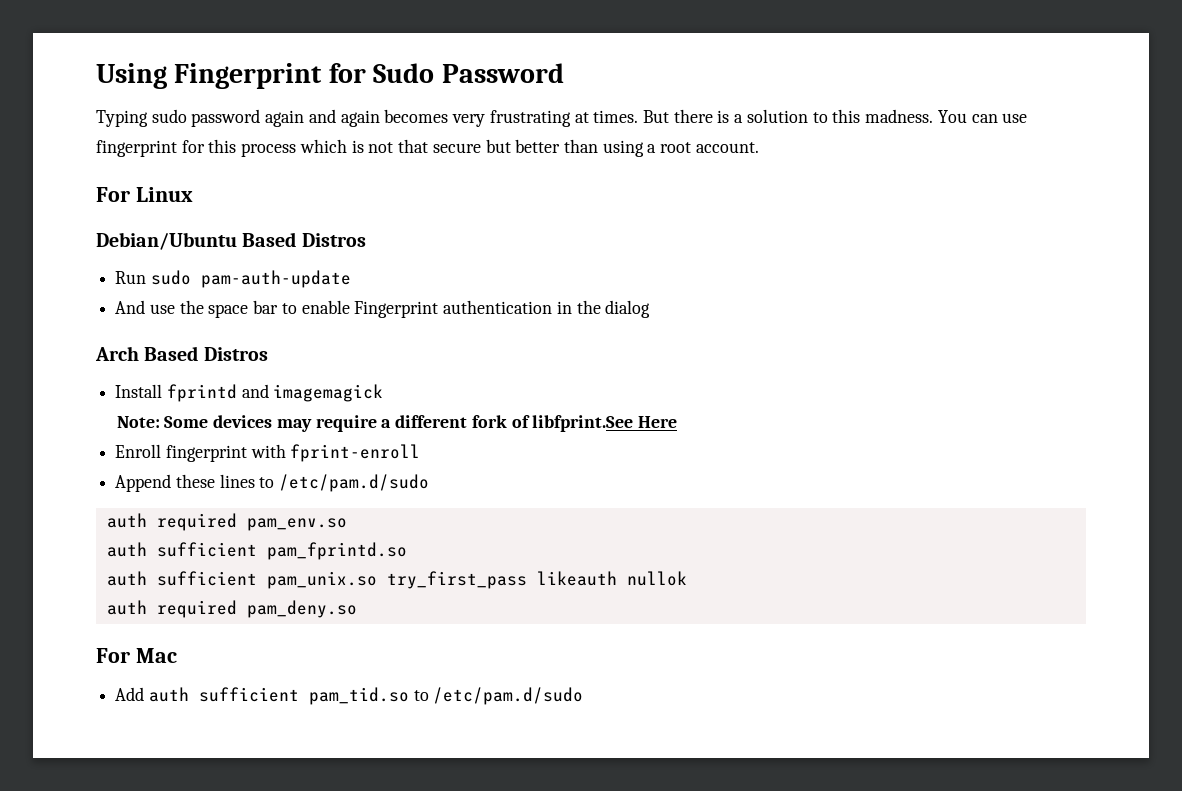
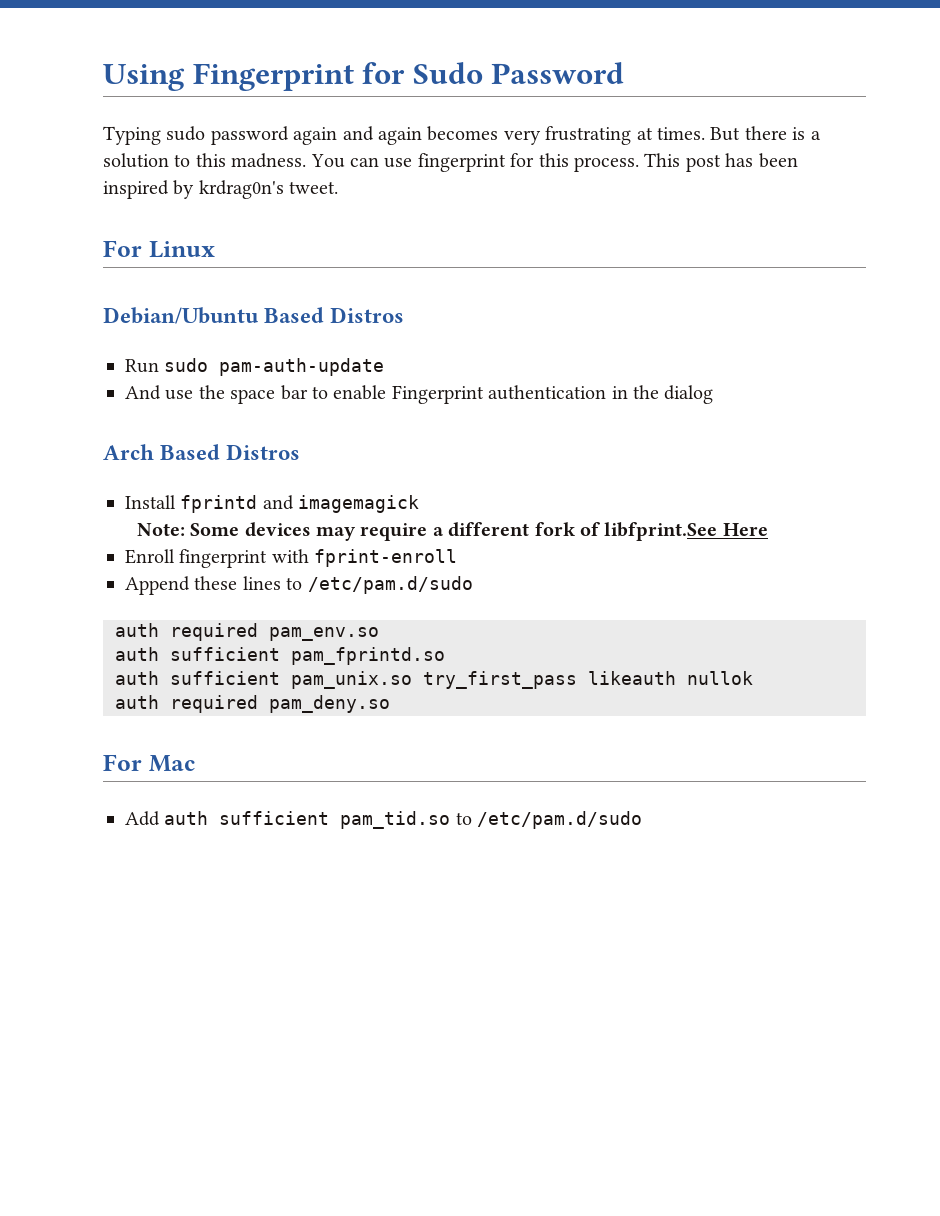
- You can use fingerprint for this process which is not that secure but better than using a root account.
+ You can use fingerprint for this process. This post has been inspired by krdrag0n's tweet.

